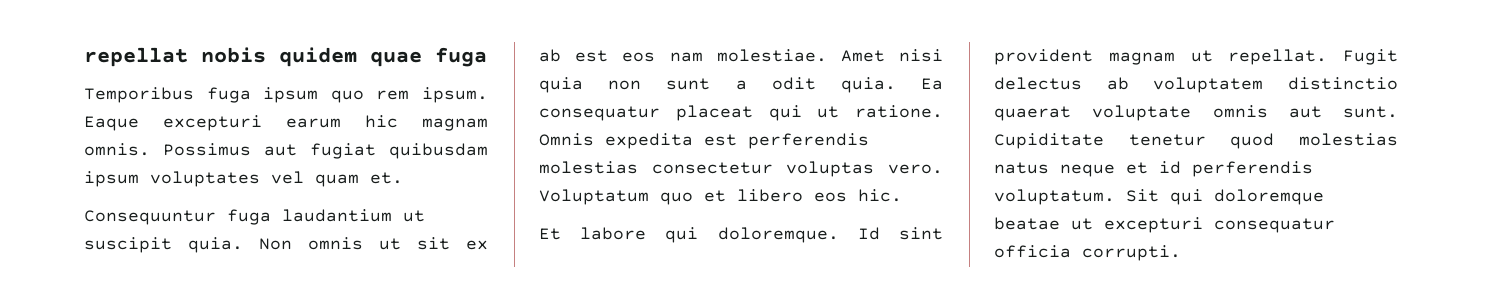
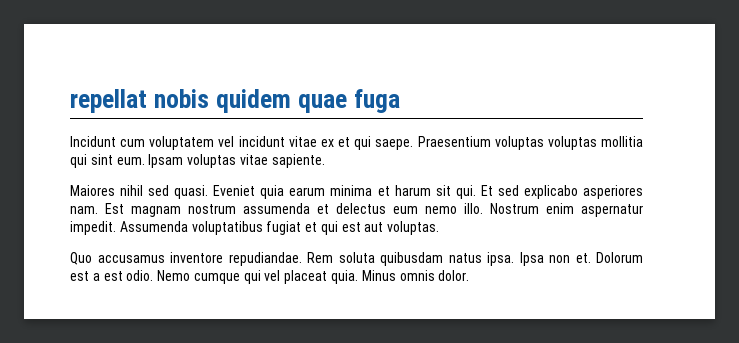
- Temporibus fuga ipsum quo rem ipsum. Eaque excepturi earum hic magnam omnis. Possimus aut fugiat quibusdam ipsum voluptates vel quam et.
- Consequuntur fuga laudantium ut suscipit quia. Non omnis ut sit ex ab est eos nam molestiae. Amet nisi quia non sunt a odit quia. Ea consequatur placeat qui ut ratione. Omnis expedita est perferendis molestias consectetur voluptas vero. Voluptatum quo et libero eos hic.
- Et labore qui doloremque. Id sint provident magnam ut repellat. Fugit delectus ab voluptatem distinctio quaerat voluptate omnis aut sunt. Cupiditate tenetur quod molestias natus neque et id perferendis voluptatum. Sit qui doloremque beatae ut excepturi consequatur officia corrupti.
+ Incidunt cum voluptatem vel incidunt vitae ex et qui saepe. Praesentium voluptas voluptas mollitia qui sint eum. Ipsam voluptas vitae sapiente.
+ Maiores nihil sed quasi. Eveniet quia earum minima et harum sit qui. Et sed explicabo asperiores nam. Est magnam nostrum assumenda et delectus eum nemo illo. Nostrum enim aspernatur impedit. Assumenda voluptatibus fugiat et qui est aut voluptas.
+ Quo accusamus inventore repudiandae. Rem soluta quibusdam natus ipsa. Ipsa non et. Dolorum est a est odio. Nemo cumque qui vel placeat quia. Minus omnis dolor.

